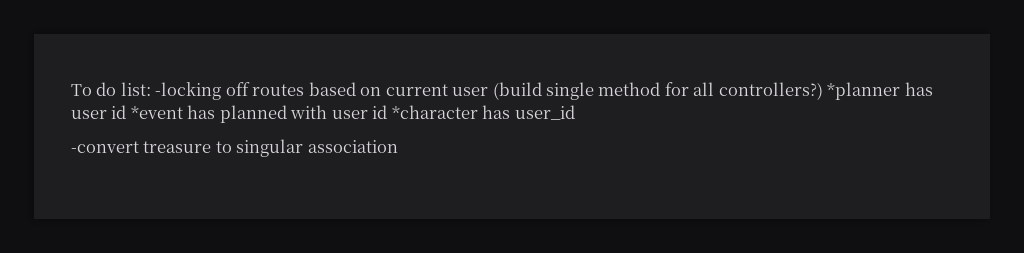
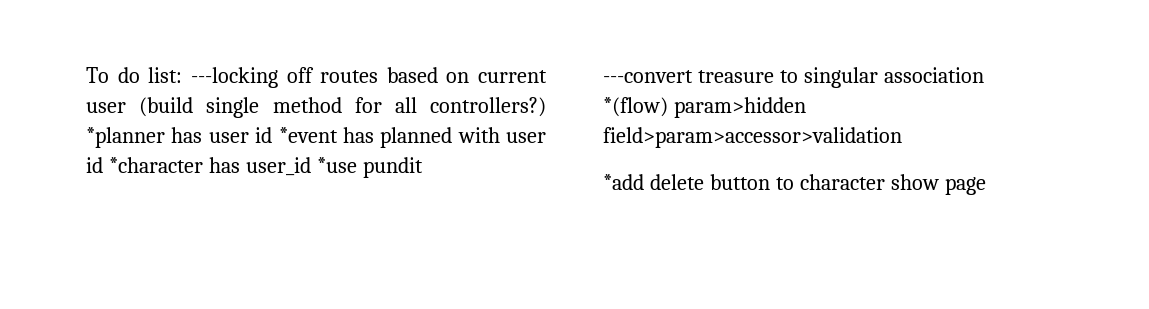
- To do list: -locking off routes based on current user (build single method for all controllers?)
+ To do list: ---locking off routes based on current user (build single method for all controllers?)
- *planner has user id *event has planned with user id *character has user_id
- -convert treasure to singular association
+ *planner has user id *event has planned with user id *character has user_id *use pundit
+ ---convert treasure to singular association
+ *(flow) param>hidden field>param>accessor>validation
+ *add delete button to character show page

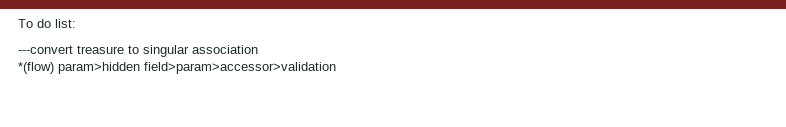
- To do list: ---locking off routes based on current user (build single method for all controllers?) *planner has user id *event has planned with user id *character has user_id *use pundit
+ To do list:
- *add delete button to character show page

